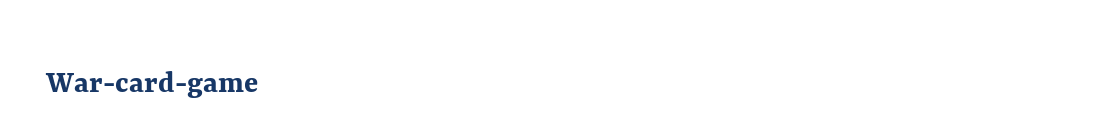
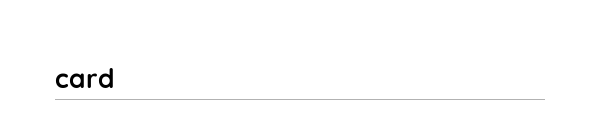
- War-card-game
+ card

